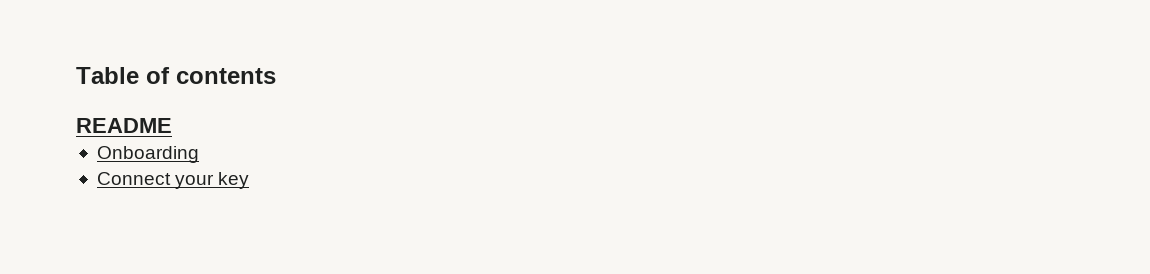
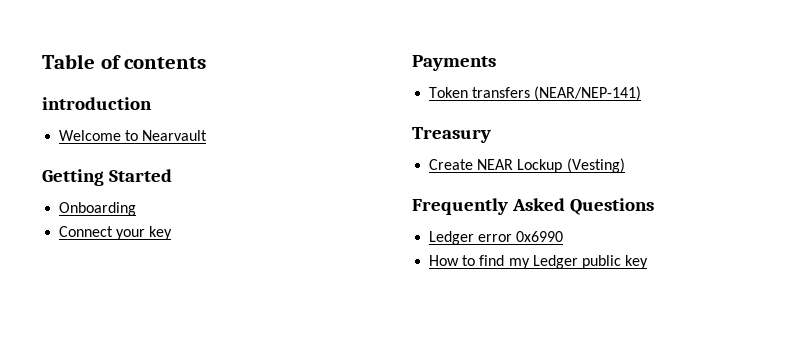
- README
+ introduction
+ Welcome to Nearvault
+ Getting Started
  Onboarding
  Connect your key
+ Payments
+ Token transfers (NEAR/NEP-141)
+ Treasury
+ Create NEAR Lockup (Vesting)
+ Frequently Asked Questions
+ Ledger error 0x6990
+ How to find my Ledger public key

